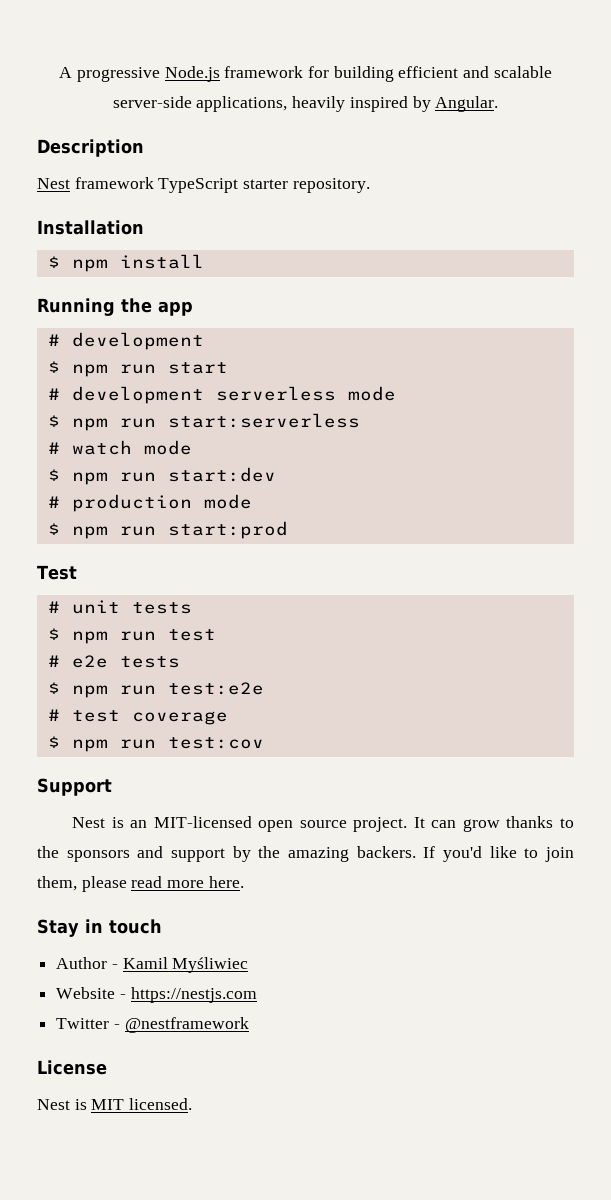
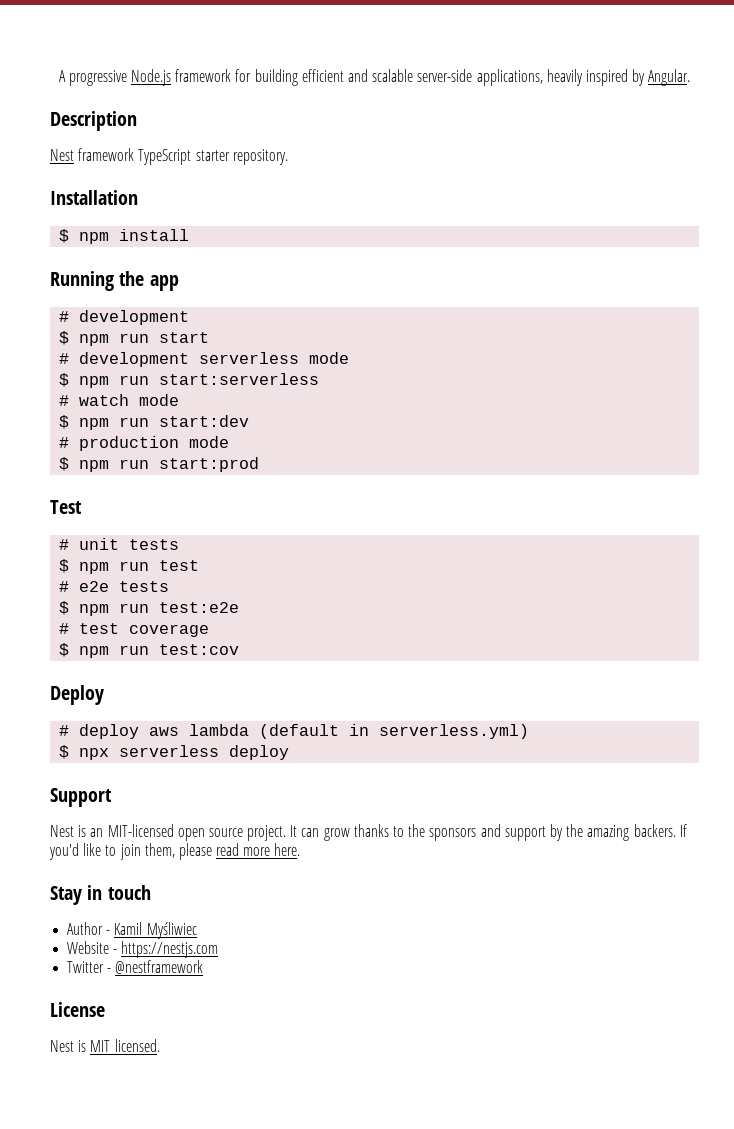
+ Deploy
+ # deploy aws lambda (default in serverless.yml)
+ $ npx serverless deploy

